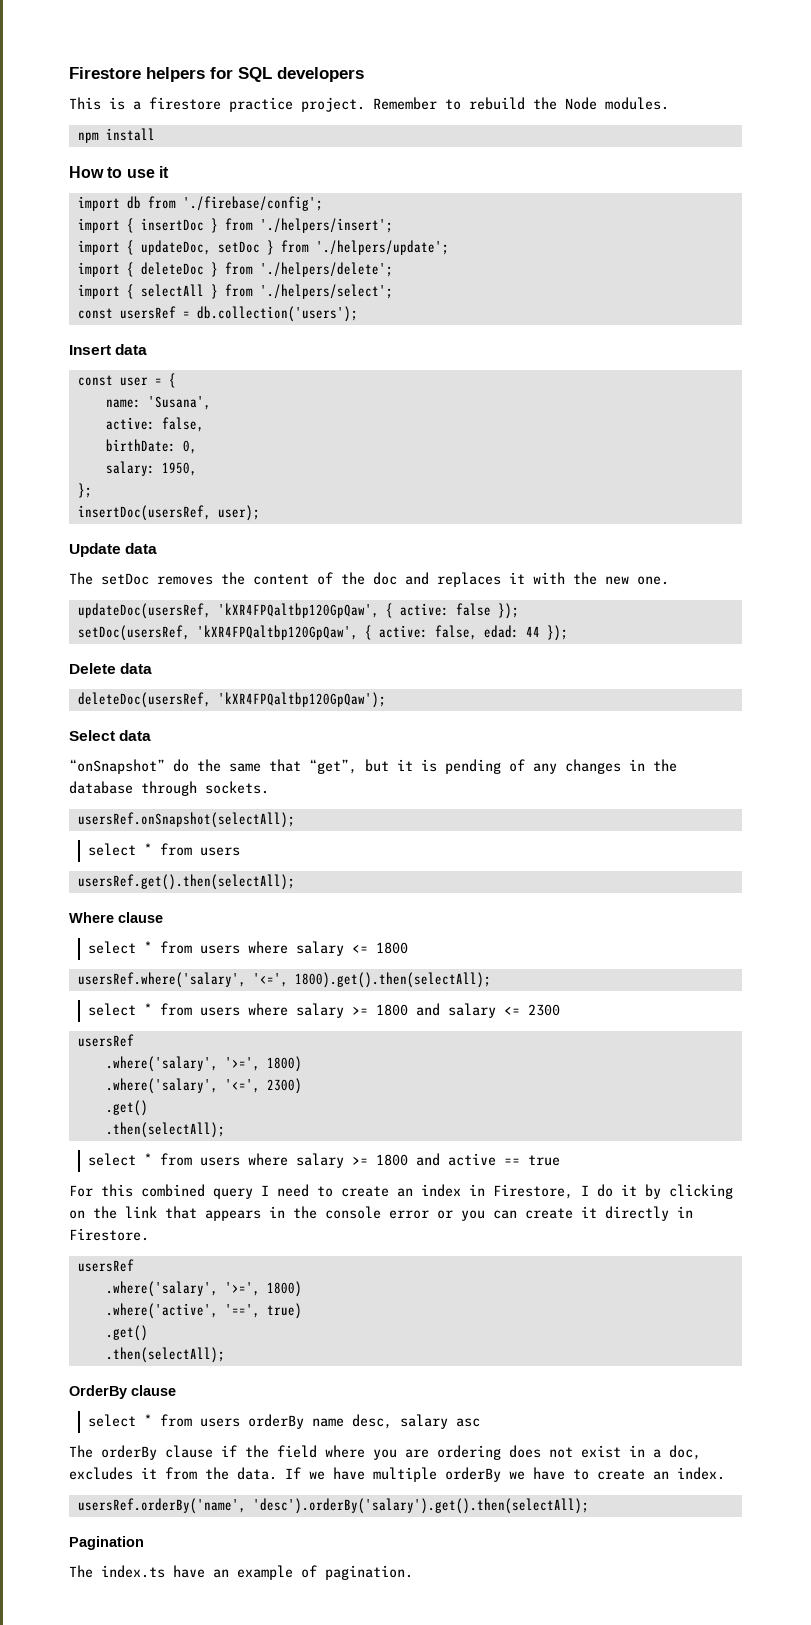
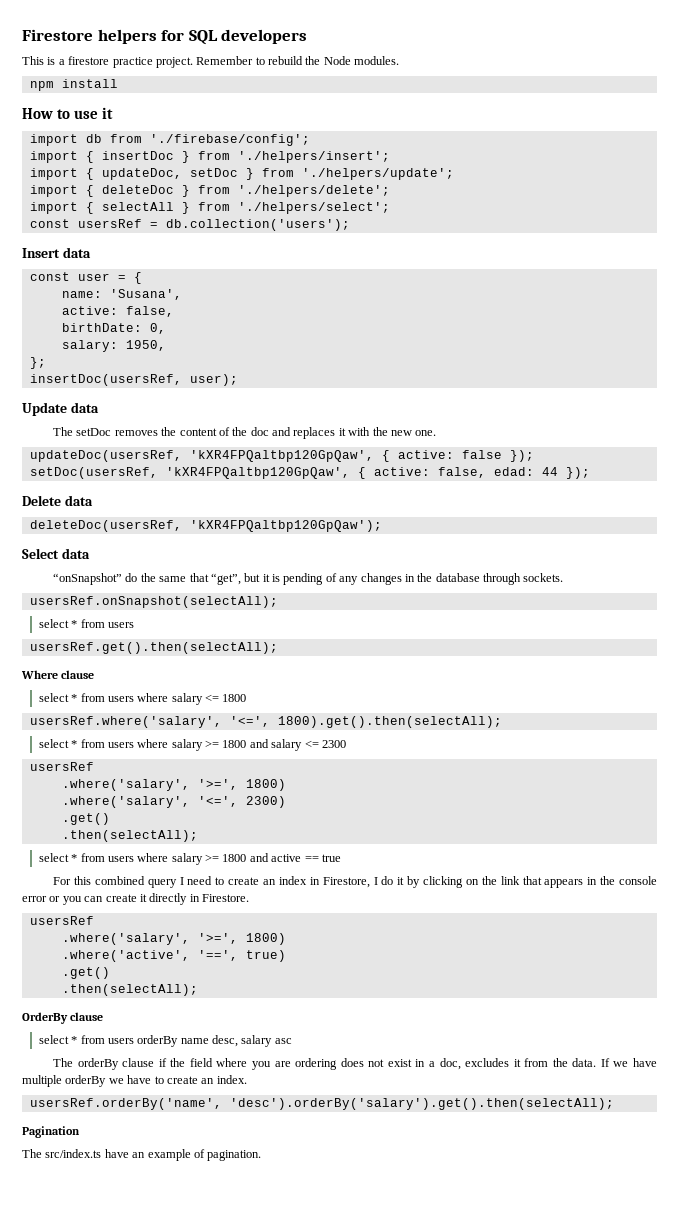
- The index.ts have an example of pagination.
+ The src/index.ts have an example of pagination.

